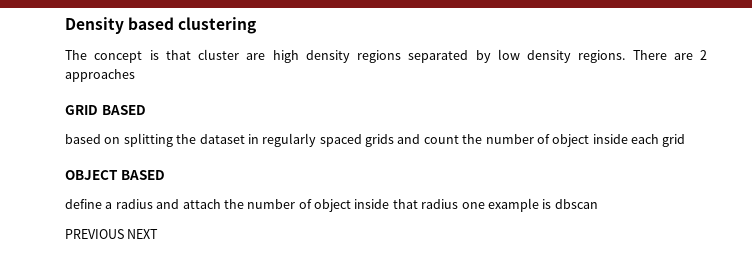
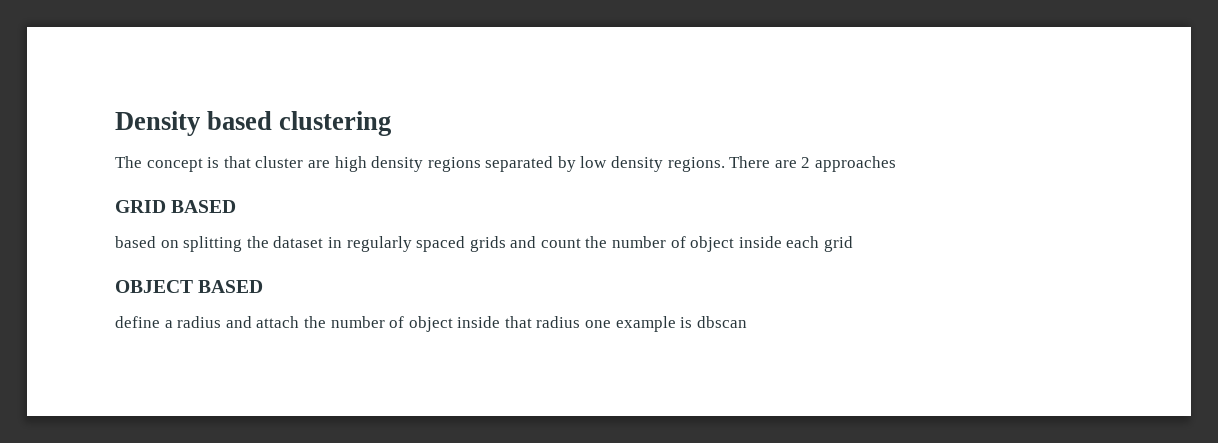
- PREVIOUS NEXT

